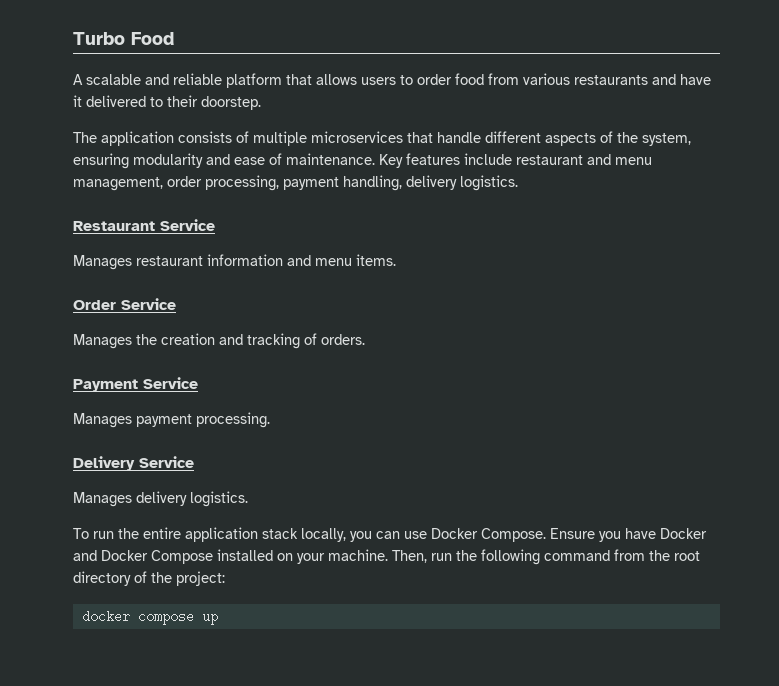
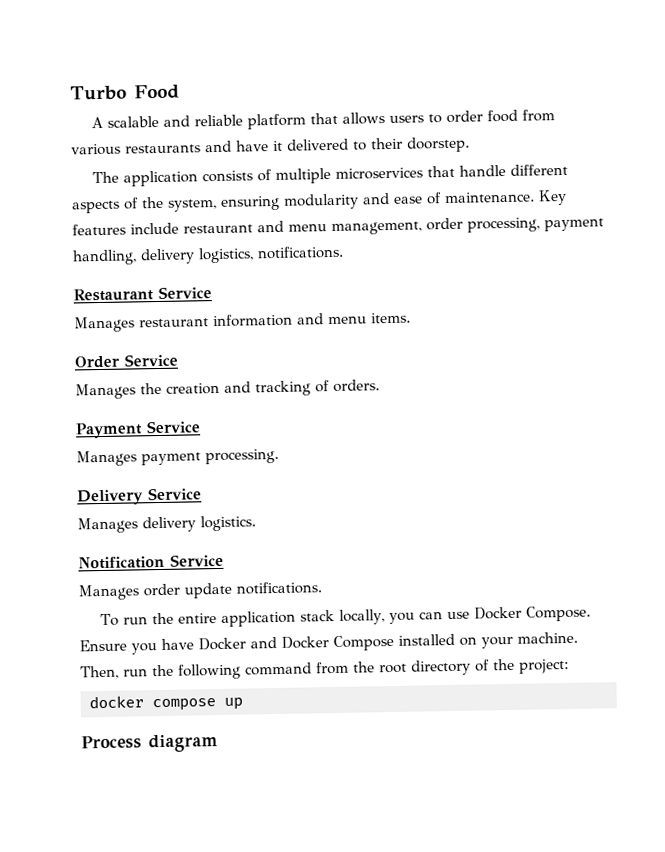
- Key features include restaurant and menu management, order processing, payment handling, delivery logistics.
+ Key features include restaurant and menu management, order processing, payment handling, delivery logistics, notifications.
+ Notification Service
+ Manages order update notifications.
+ Process diagram

